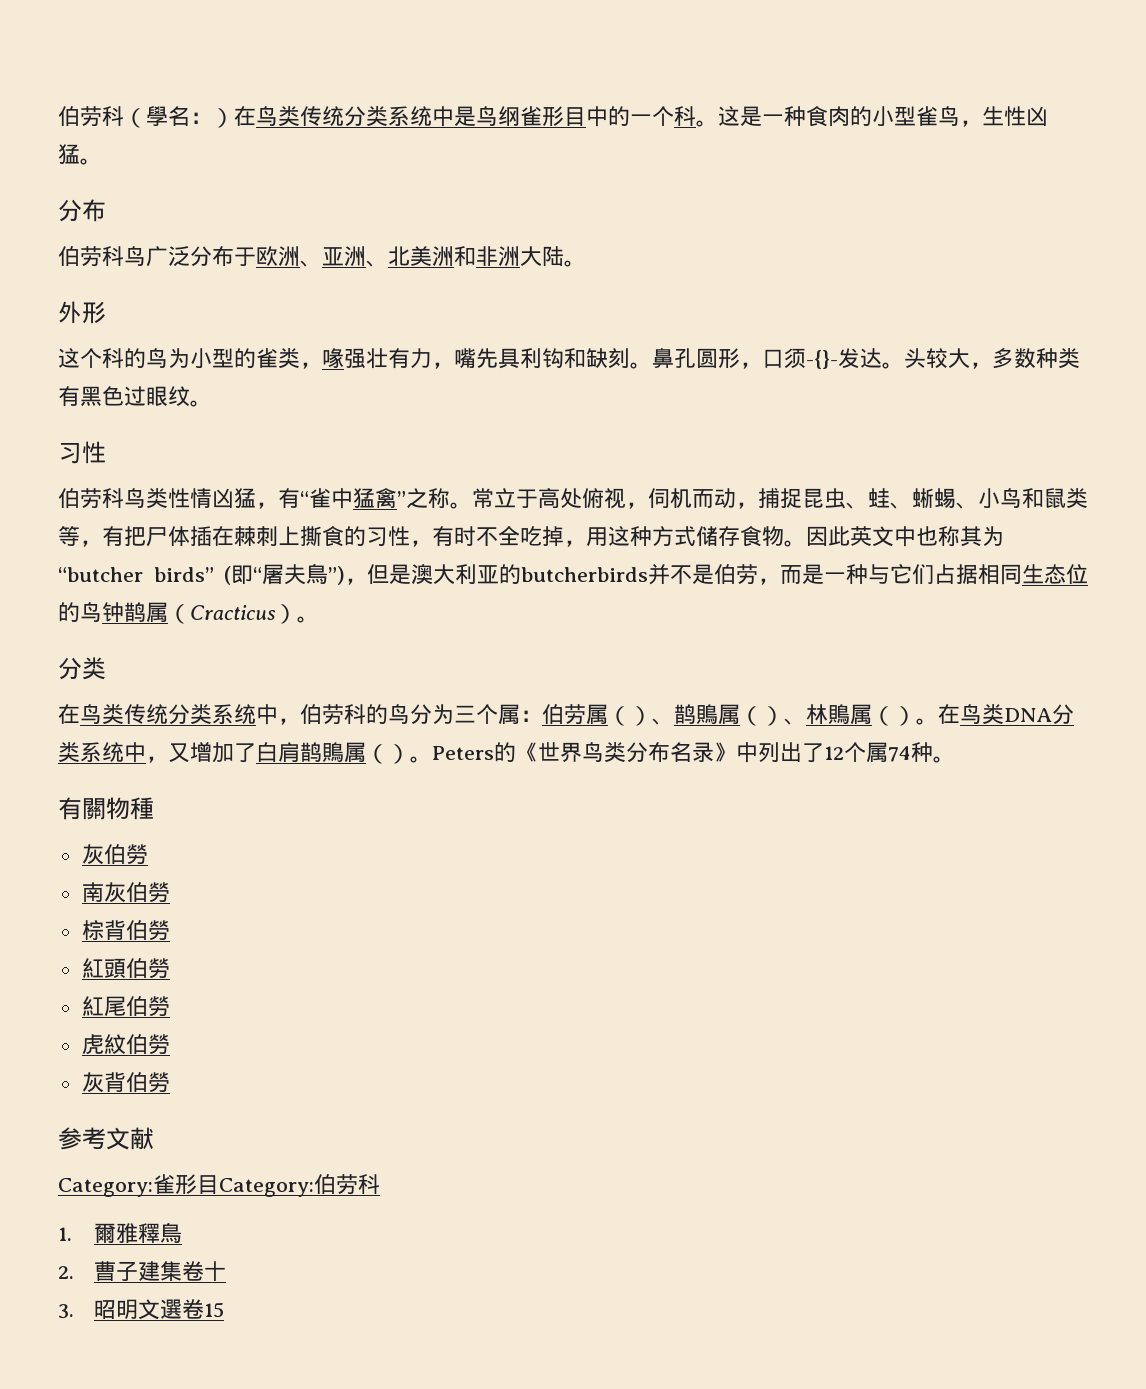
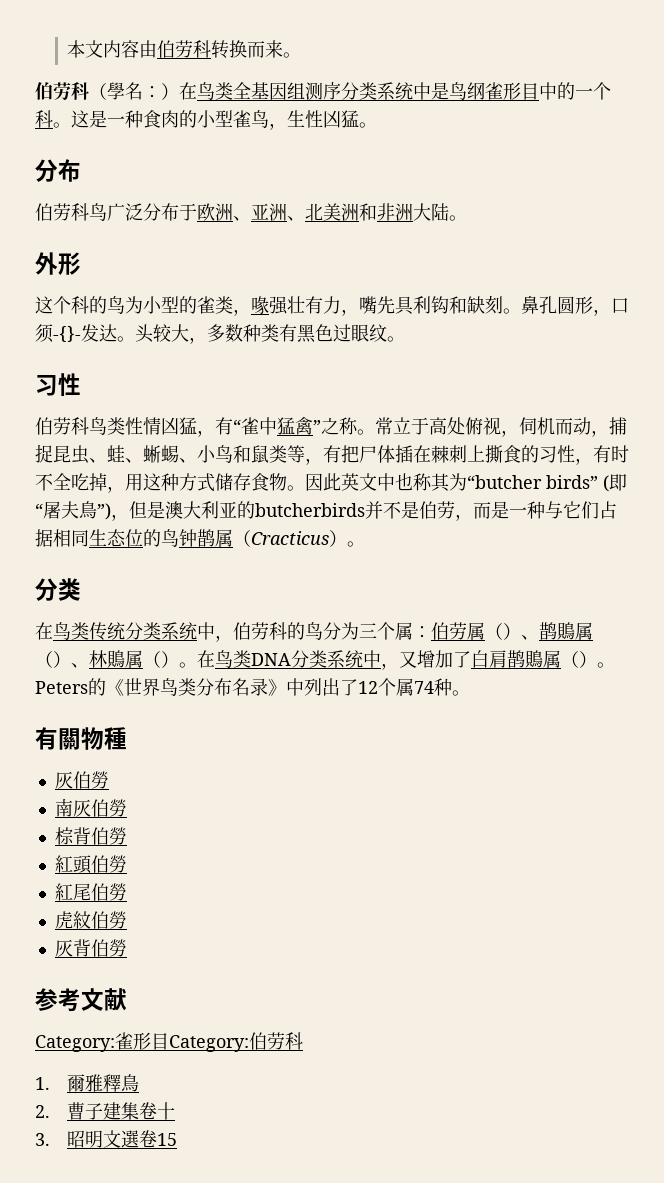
+ 本文内容由伯劳科转换而来。
- 伯劳科（學名：）在鸟类传统分类系统中是鸟纲雀形目中的一个科。
+ 伯劳科（學名：）在鸟类全基因组测序分类系统中是鸟纲雀形目中的一个科。

